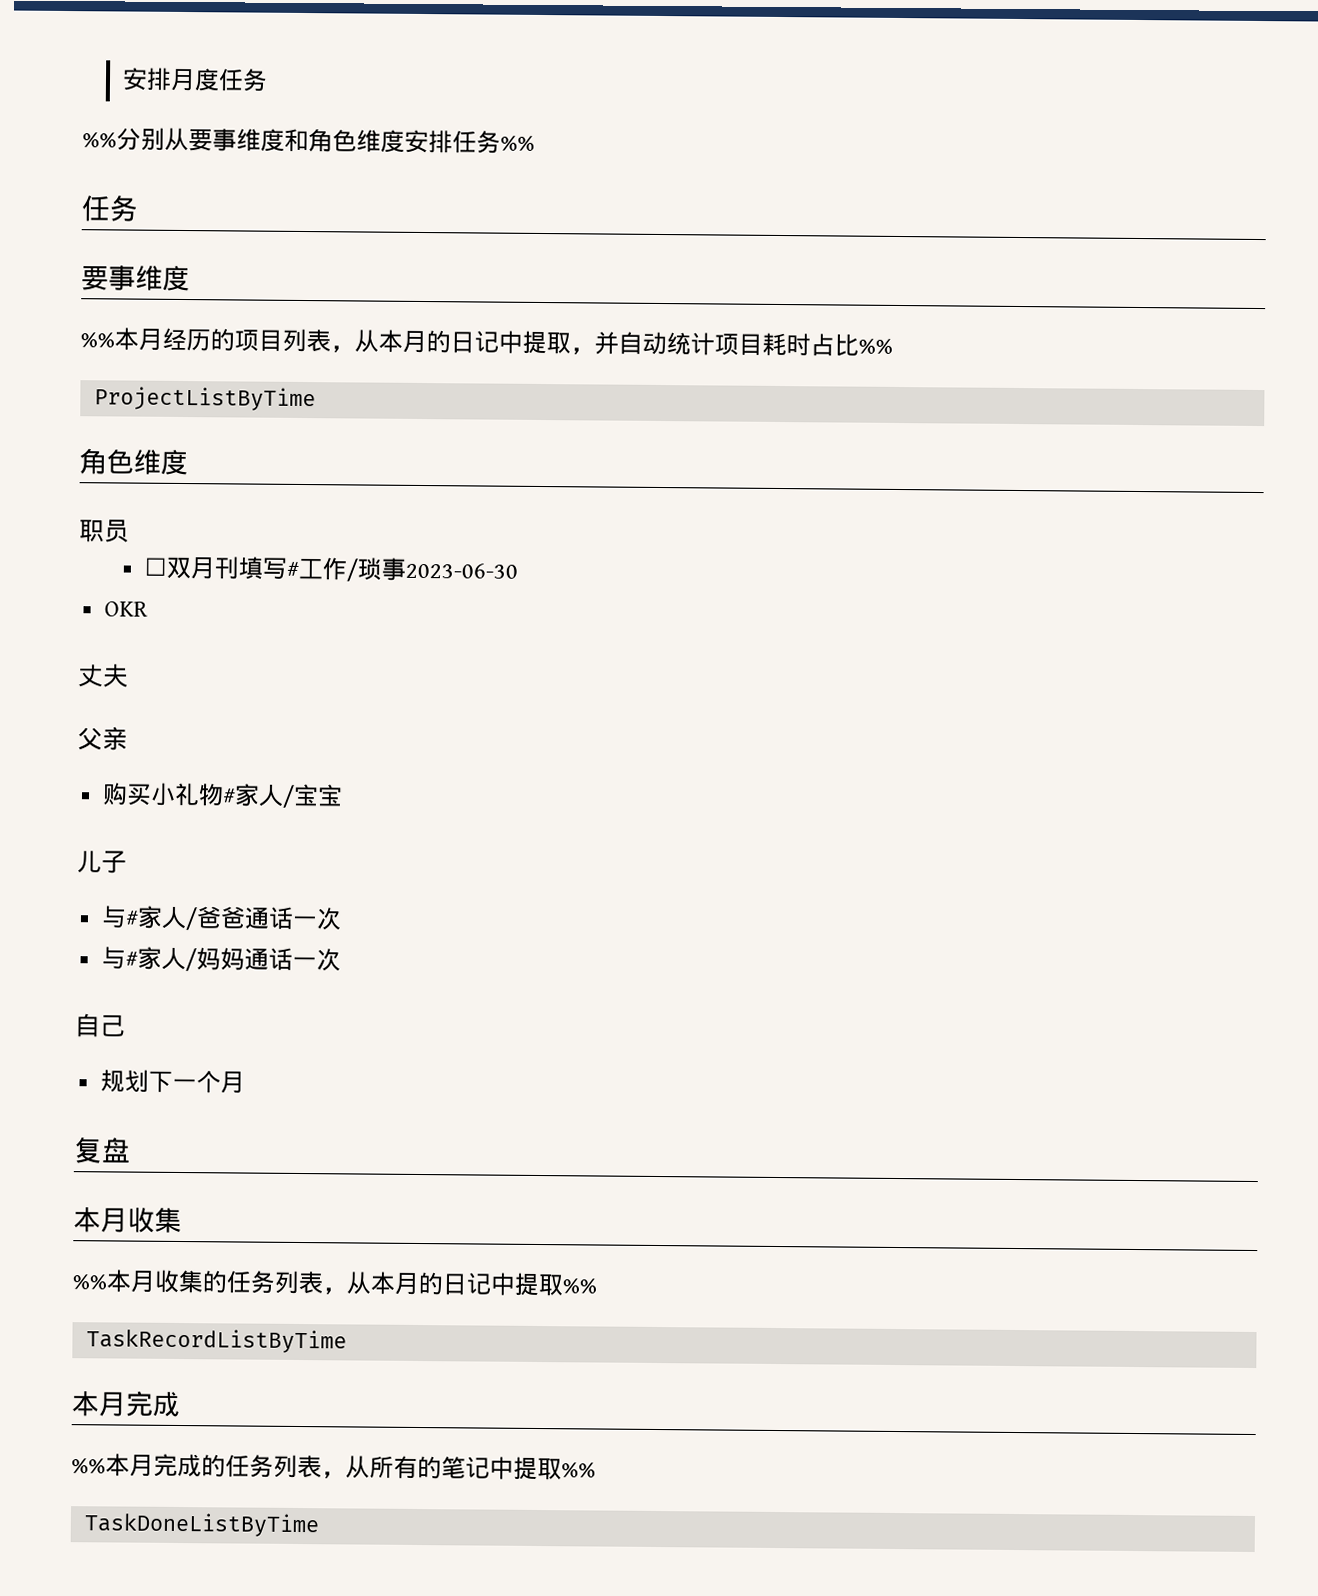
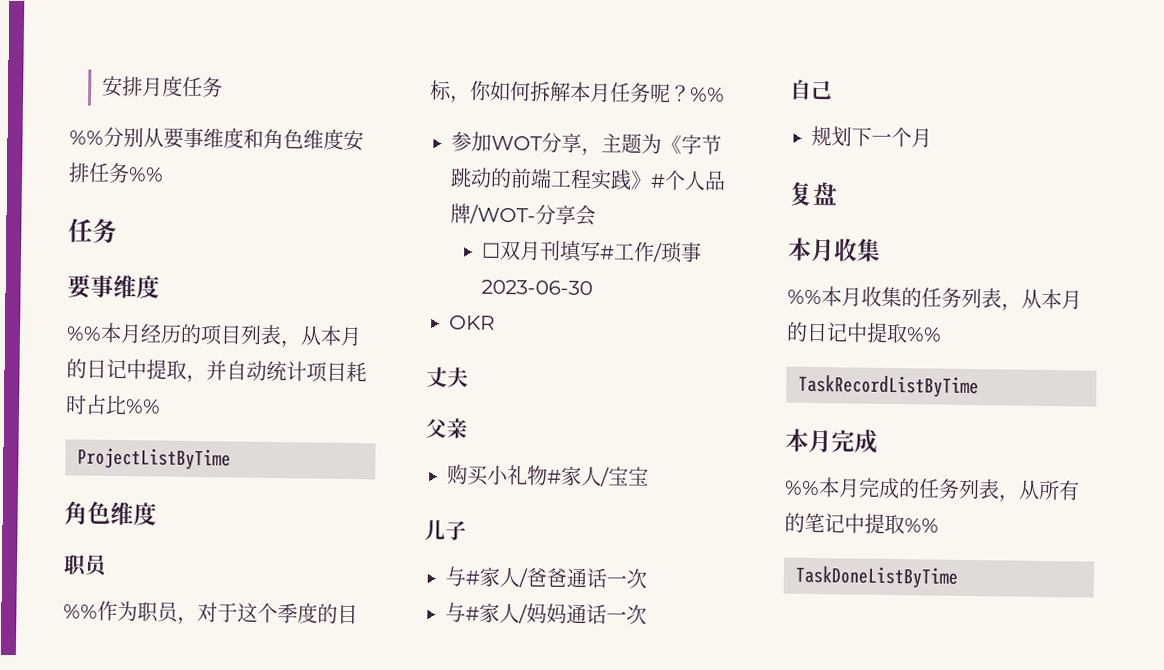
+ %%作为职员，对于这个季度的目标，你如何拆解本月任务呢？%%
+ 参加WOT分享，主题为《字节跳动的前端工程实践》#个人品牌/WOT-分享会

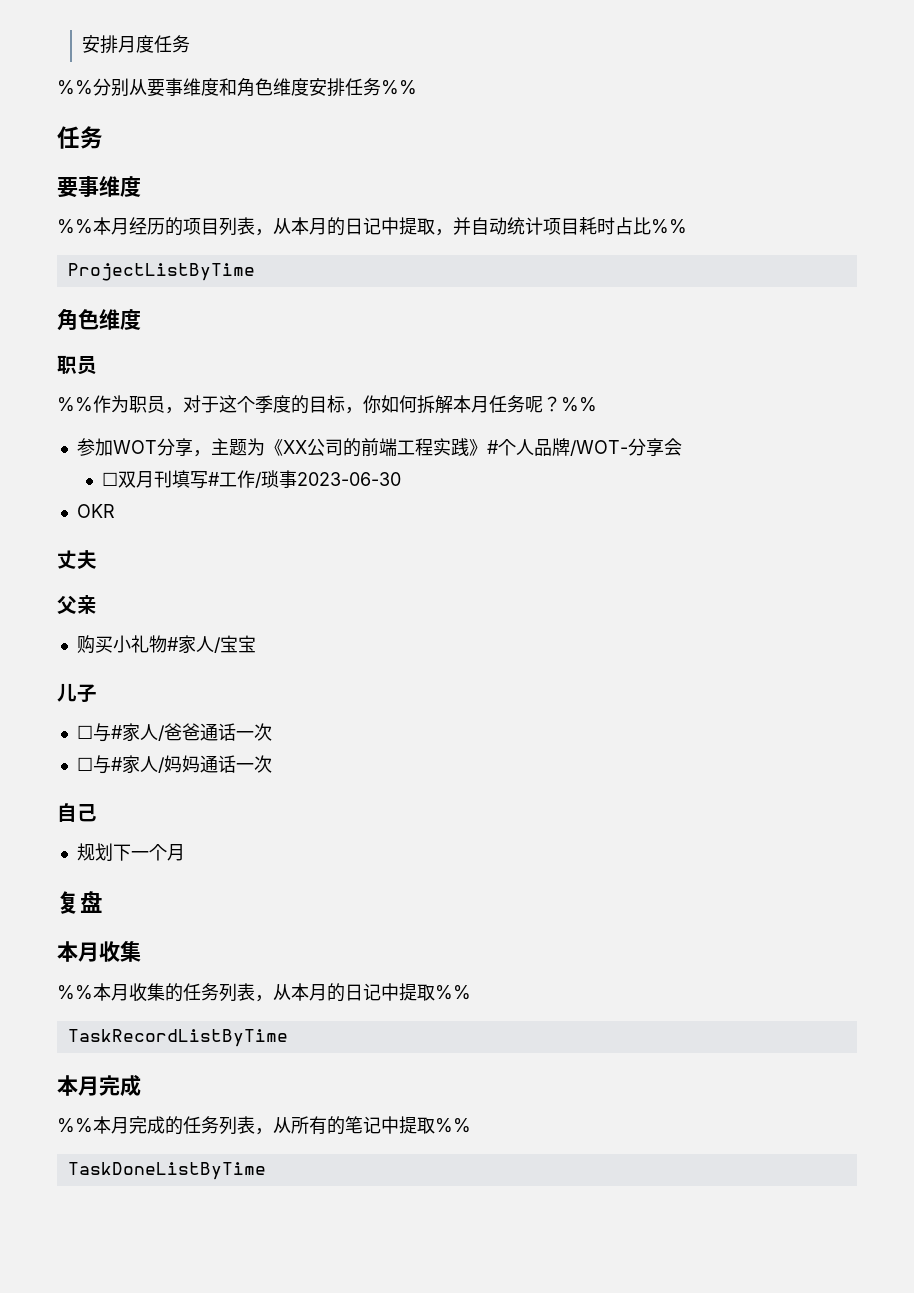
- 参加WOT分享，主题为《字节跳动的前端工程实践》#个人品牌/WOT-分享会
+ 参加WOT分享，主题为《XX公司的前端工程实践》#个人品牌/WOT-分享会
- 与#家人/爸爸通话一次
+ ☐与#家人/爸爸通话一次
- 与#家人/妈妈通话一次
+ ☐与#家人/妈妈通话一次

